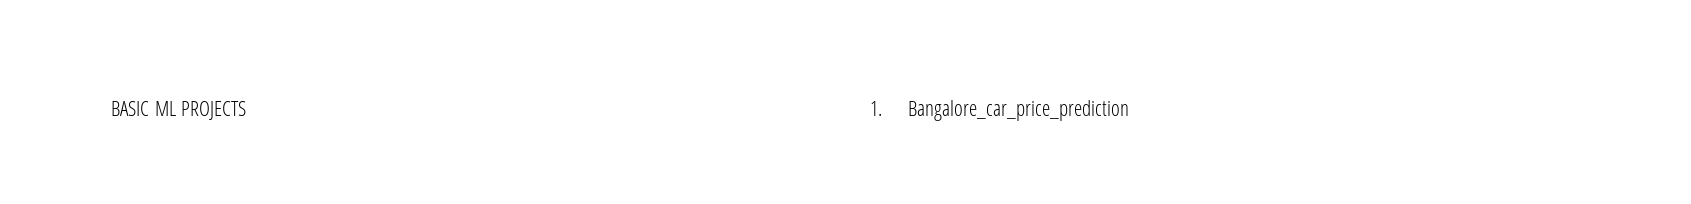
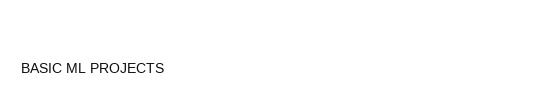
- 1. Bangalore_car_price_prediction

